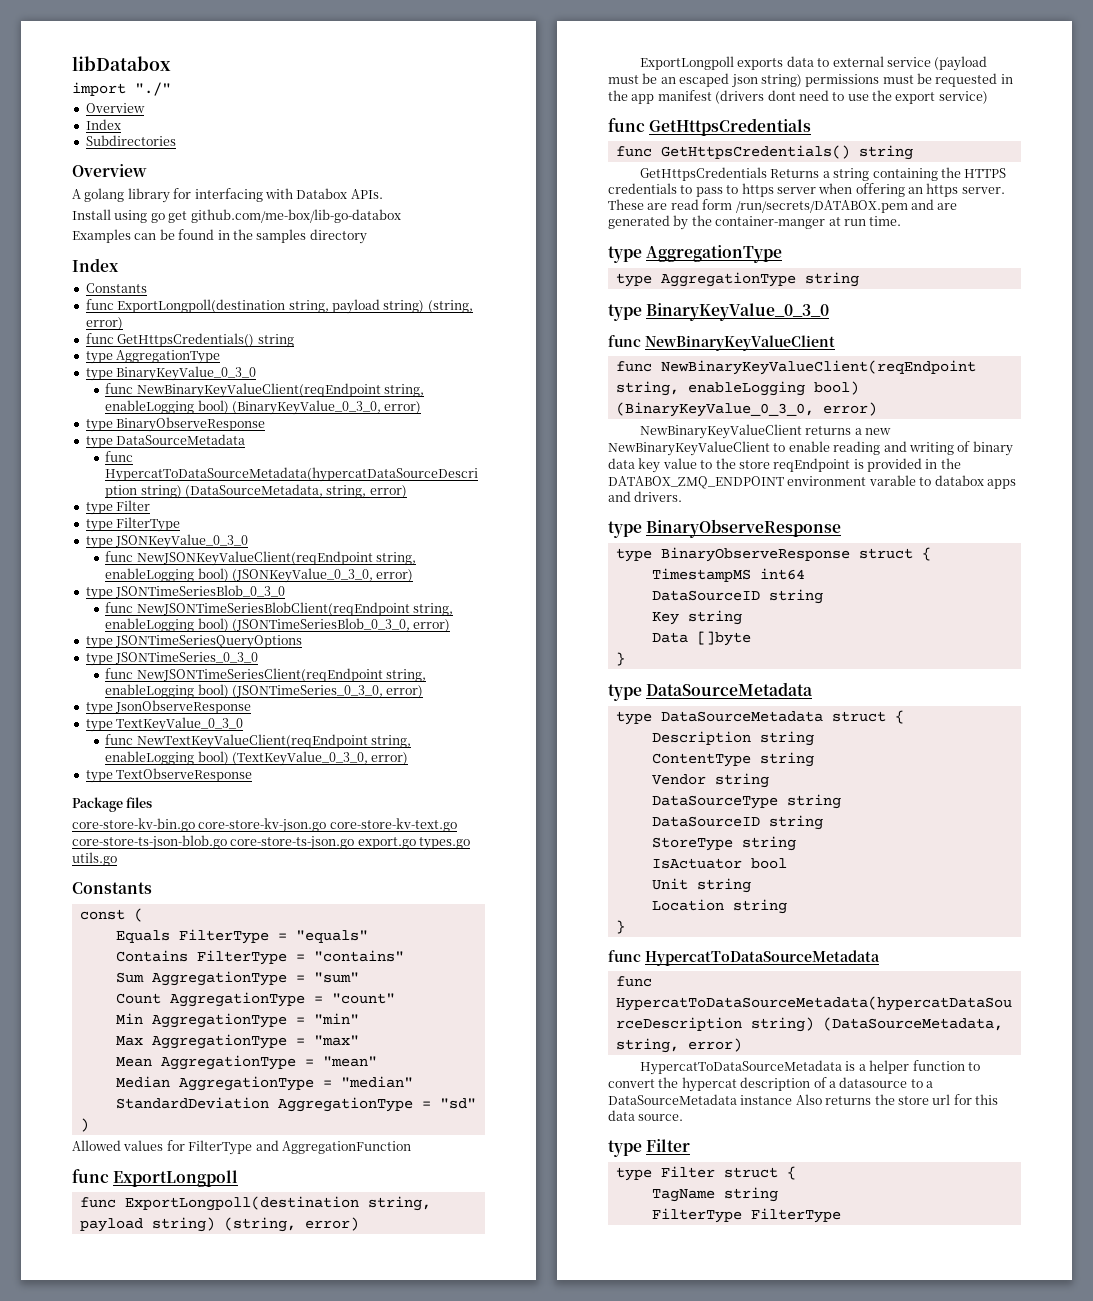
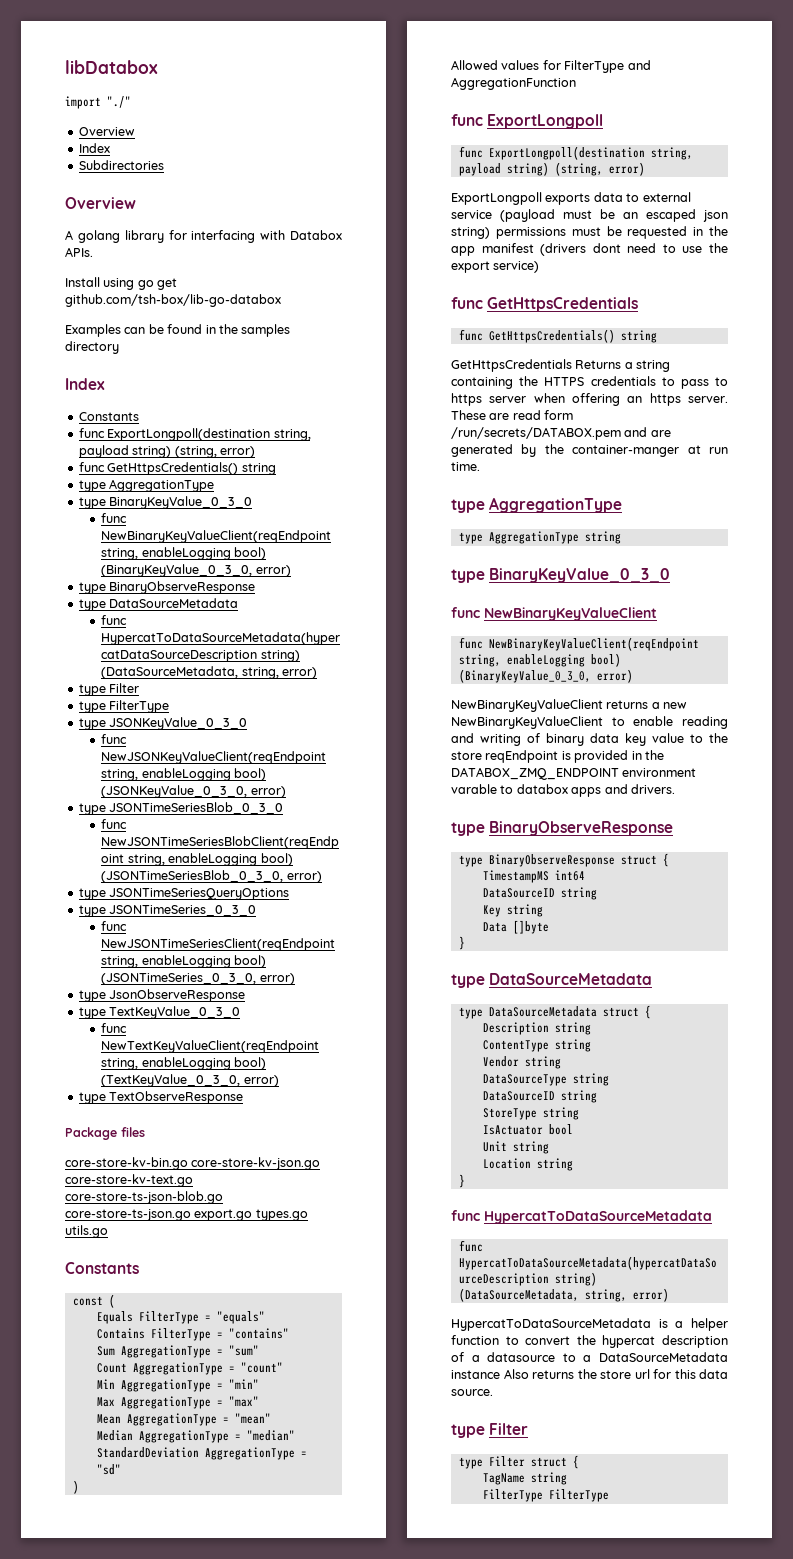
- Install using go get github.com/me-box/lib-go-databox
+ Install using go get github.com/tsh-box/lib-go-databox

